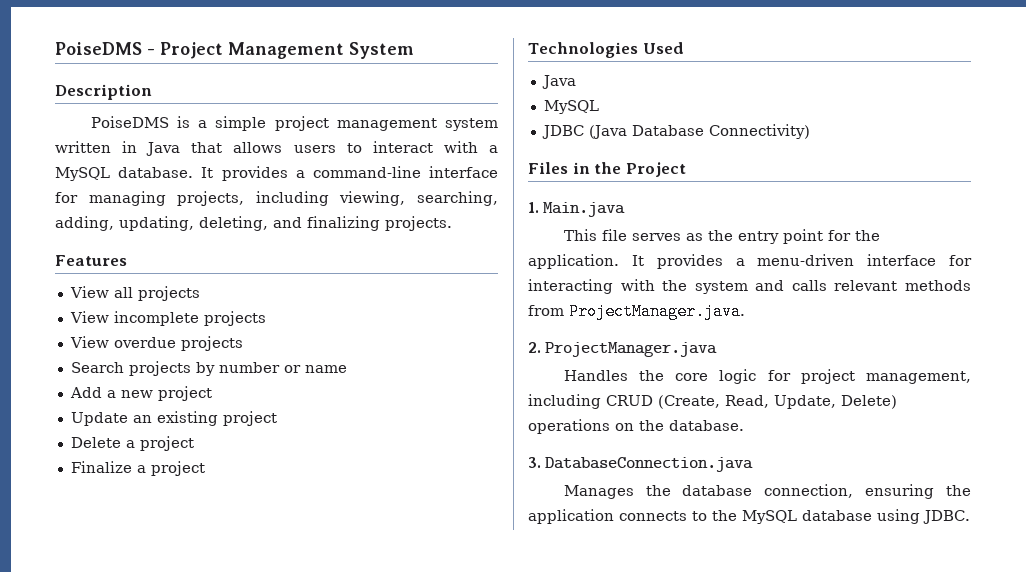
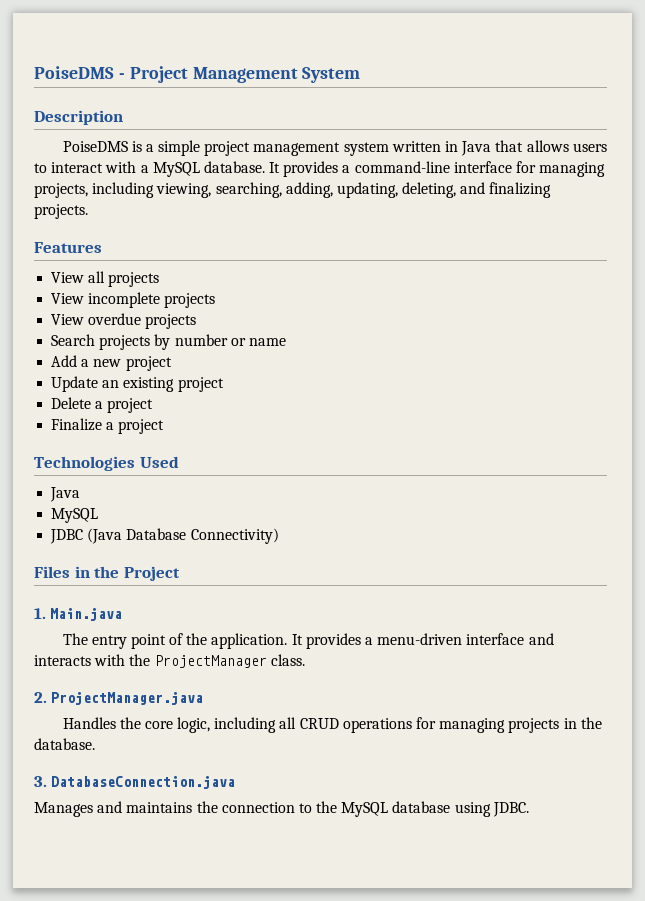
- This file serves as the entry point for the application.
+ The entry point of the application.
- It provides a menu-driven interface for interacting with the system and calls relevant methods from ProjectManager.java.
+ It provides a menu-driven interface and interacts with the ProjectManager class.
- Handles the core logic for project management, including CRUD (Create, Read, Update, Delete) operations on the database.
+ Handles the core logic, including all CRUD operations for managing projects in the database.
- Manages the database connection, ensuring the application connects to the MySQL database using JDBC.
+ Manages and maintains the connection to the MySQL database using JDBC.

